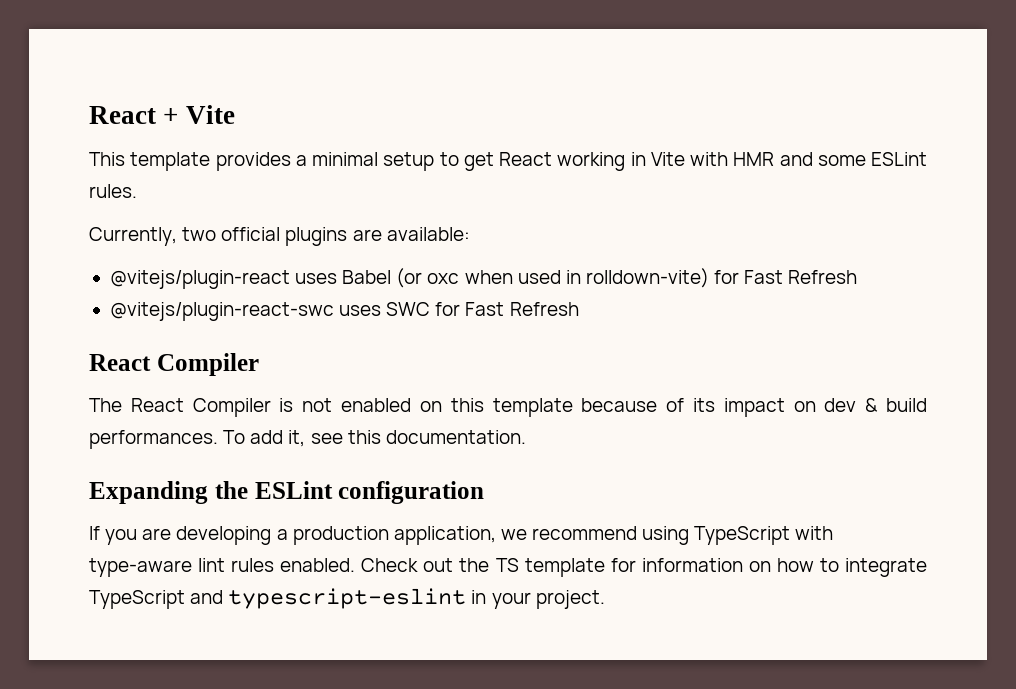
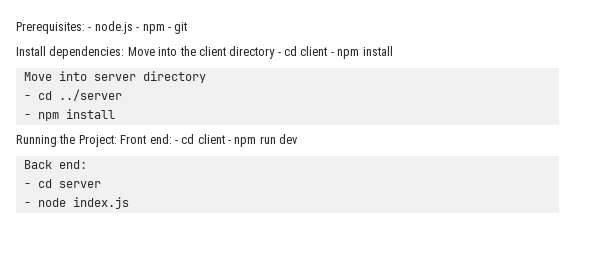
- React + Vite
- This template provides a minimal setup to get React working in Vite with HMR and some ESLint rules.
- Currently, two official plugins are available:
- @vitejs/plugin-react uses Babel (or oxc when used in rolldown-vite) for Fast Refresh
- @vitejs/plugin-react-swc uses SWC for Fast Refresh
- React Compiler
- The React Compiler is not enabled on this template because of its impact on dev & build performances. To add it, see this documentation.
- Expanding the ESLint configuration
- If you are developing a production application, we recommend using TypeScript with type-aware lint rules enabled. Check out the TS template for information on how to integrate TypeScript and typescript-eslint in your project.
+ Prerequisites: - node.js - npm - git
+ Install dependencies: Move into the client directory - cd client - npm install
+ Move into server directory
+ - cd ../server
+ - npm install
+ Running the Project: Front end: - cd client - npm run dev
+ Back end:
+ - cd server
+ - node index.js

